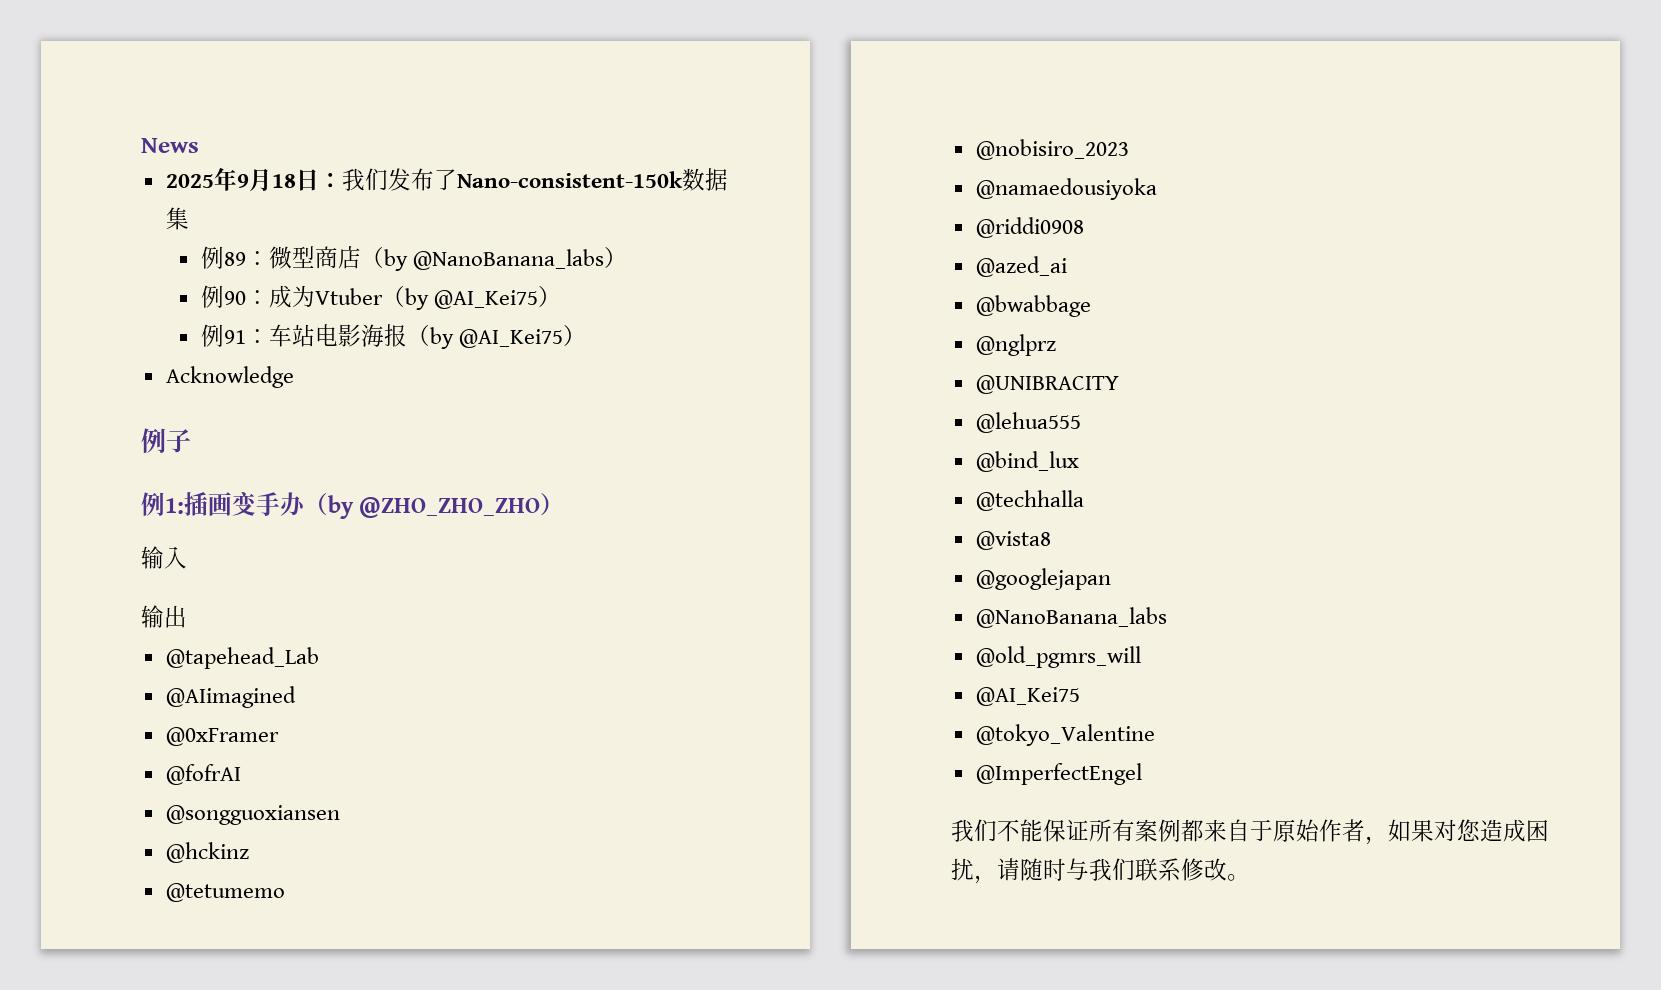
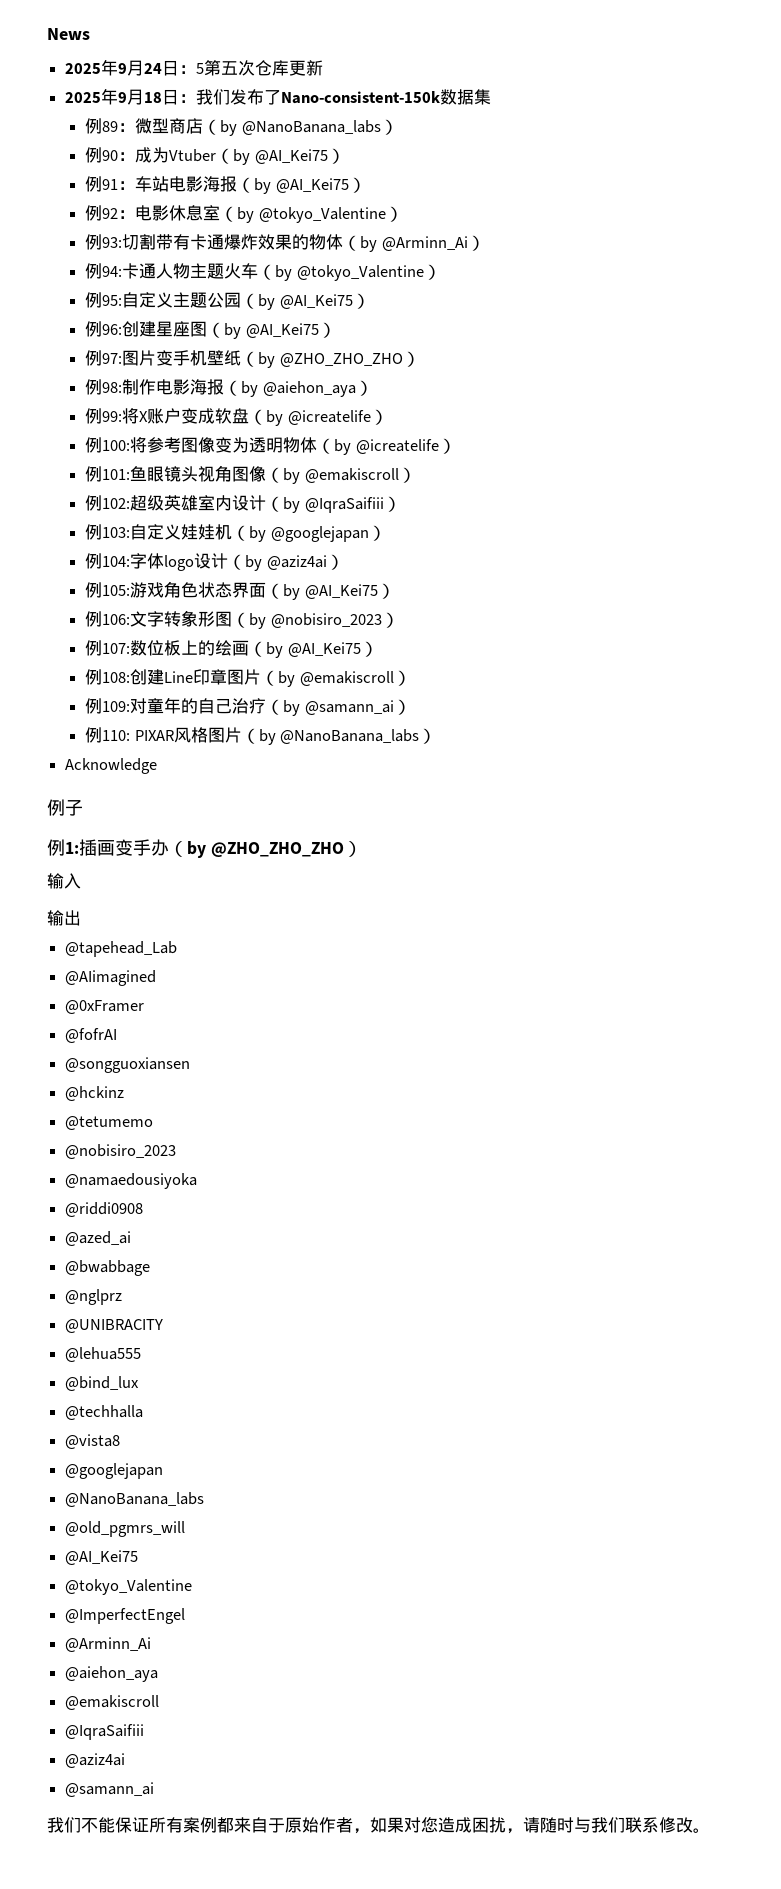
+ 2025年9月24日：5第五次仓库更新
+ 例92：电影休息室（by @tokyo_Valentine）
+ 例93:切割带有卡通爆炸效果的物体（by @Arminn_Ai）
+ 例94:卡通人物主题火车（by @tokyo_Valentine）
+ 例95:自定义主题公园（by @AI_Kei75）
+ 例96:创建星座图（by @AI_Kei75）
+ 例97:图片变手机壁纸（by @ZHO_ZHO_ZHO）
+ 例98:制作电影海报（by @aiehon_aya）
+ 例99:将X账户变成软盘（by @icreatelife）
+ 例100:将参考图像变为透明物体（by @icreatelife）
+ 例101:鱼眼镜头视角图像（by @emakiscroll）
+ 例102:超级英雄室内设计（by @IqraSaifiii）
+ 例103:自定义娃娃机（by @googlejapan）
+ 例104:字体logo设计（by @aziz4ai）
+ 例105:游戏角色状态界面（by @AI_Kei75）
+ 例106:文字转象形图（by @nobisiro_2023）
+ 例107:数位板上的绘画（by @AI_Kei75）
+ 例108:创建Line印章图片（by @emakiscroll）
+ 例109:对童年的自己治疗（by @samann_ai）
+ 例110: PIXAR风格图片（by @NanoBanana_labs）
  @ImperfectEngel
+ @Arminn_Ai
+ @aiehon_aya
+ @emakiscroll
+ @IqraSaifiii
+ @aziz4ai
+ @samann_ai

